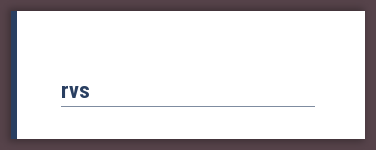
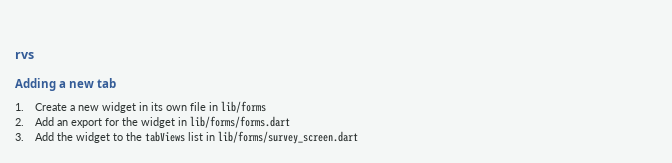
+ Adding a new tab
+ 1. Create a new widget in its own file in lib/forms
+ 2. Add an export for the widget in lib/forms/forms.dart
+ 3. Add the widget to the tabViews list in lib/forms/survey_screen.dart

